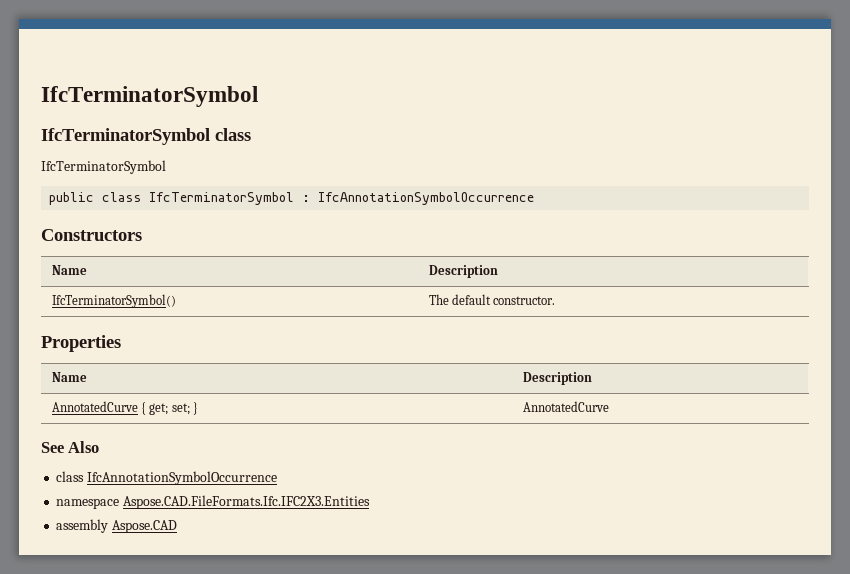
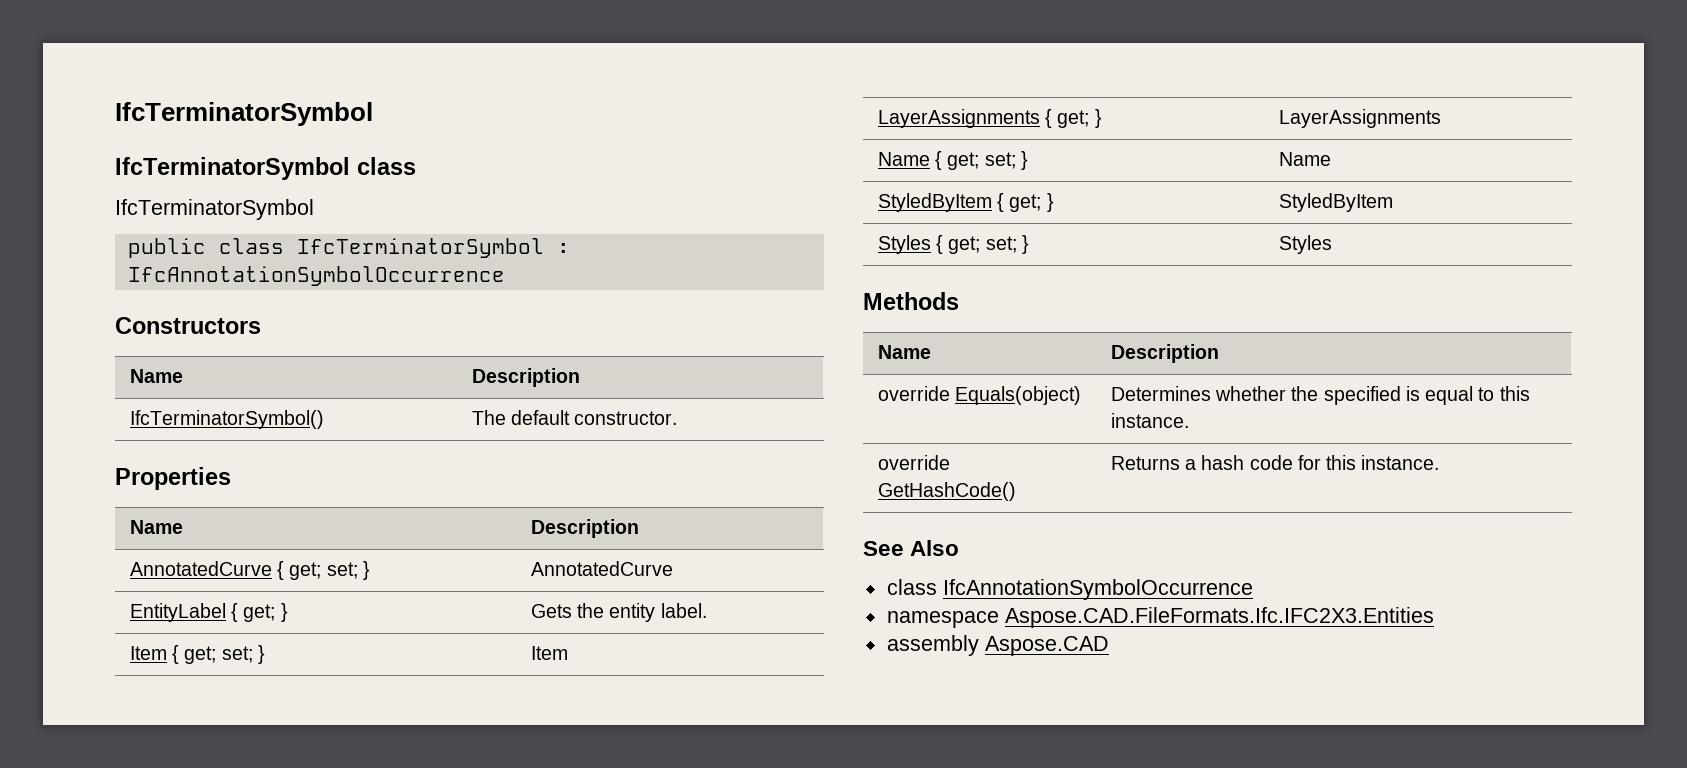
+ EntityLabel { get; } | Gets the entity label.
+ Item { get; set; } | Item
+ LayerAssignments { get; } | LayerAssignments
+ Name { get; set; } | Name
+ StyledByItem { get; } | StyledByItem
+ Styles { get; set; } | Styles
+ Methods
+ Name | Description
+ override Equals(object) | Determines whether the specified is equal to this instance.
+ override GetHashCode() | Returns a hash code for this instance.

